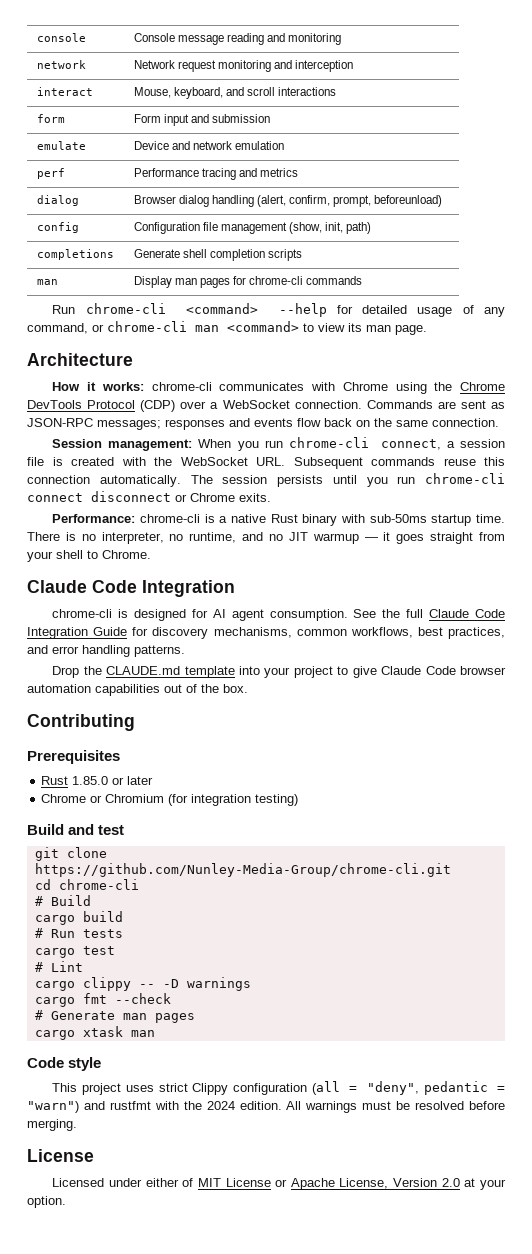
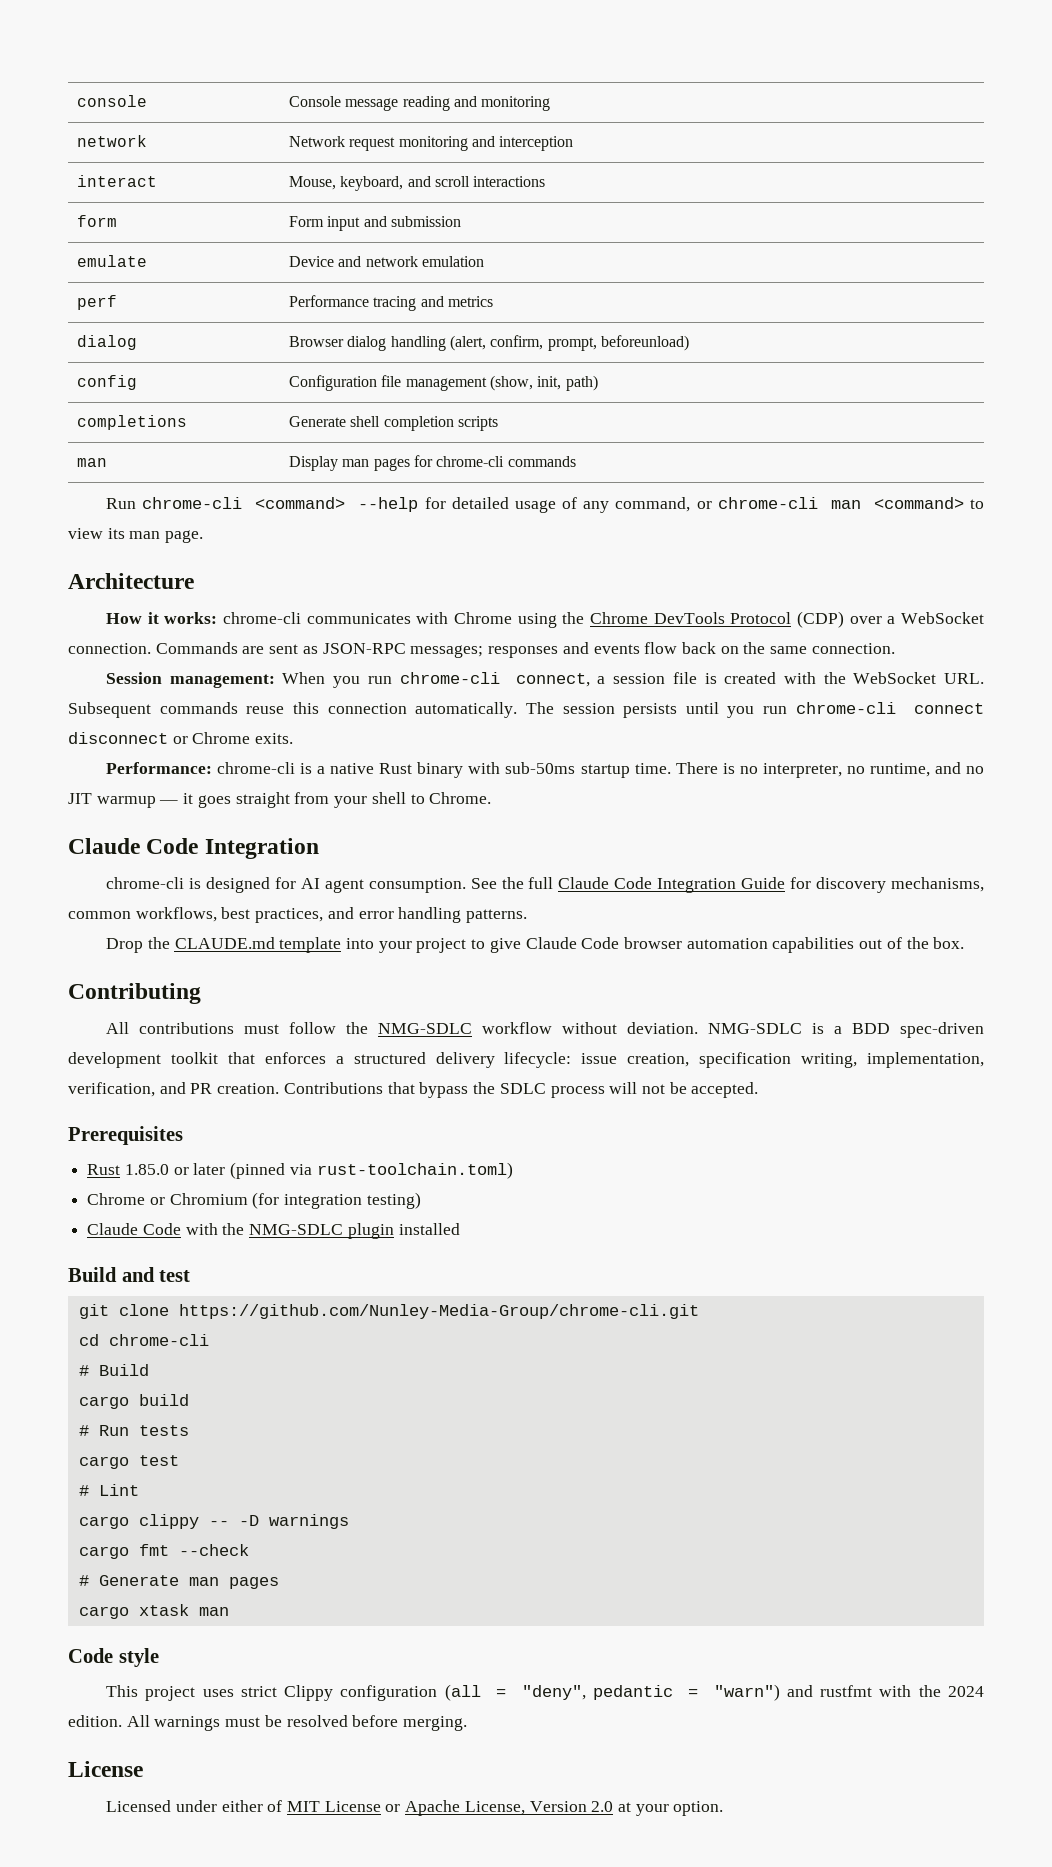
+ All contributions must follow the NMG-SDLC workflow without deviation. NMG-SDLC is a BDD spec-driven development toolkit that enforces a structured delivery lifecycle: issue creation, specification writing, implementation, verification, and PR creation. Contributions that bypass the SDLC process will not be accepted.
- Rust 1.85.0 or later
+ Rust 1.85.0 or later (pinned via rust-toolchain.toml)
+ Claude Code with the NMG-SDLC plugin installed

